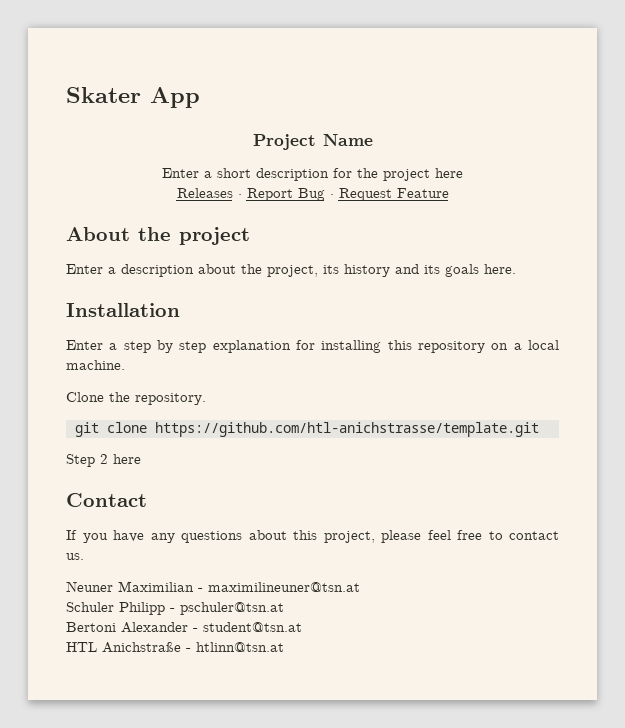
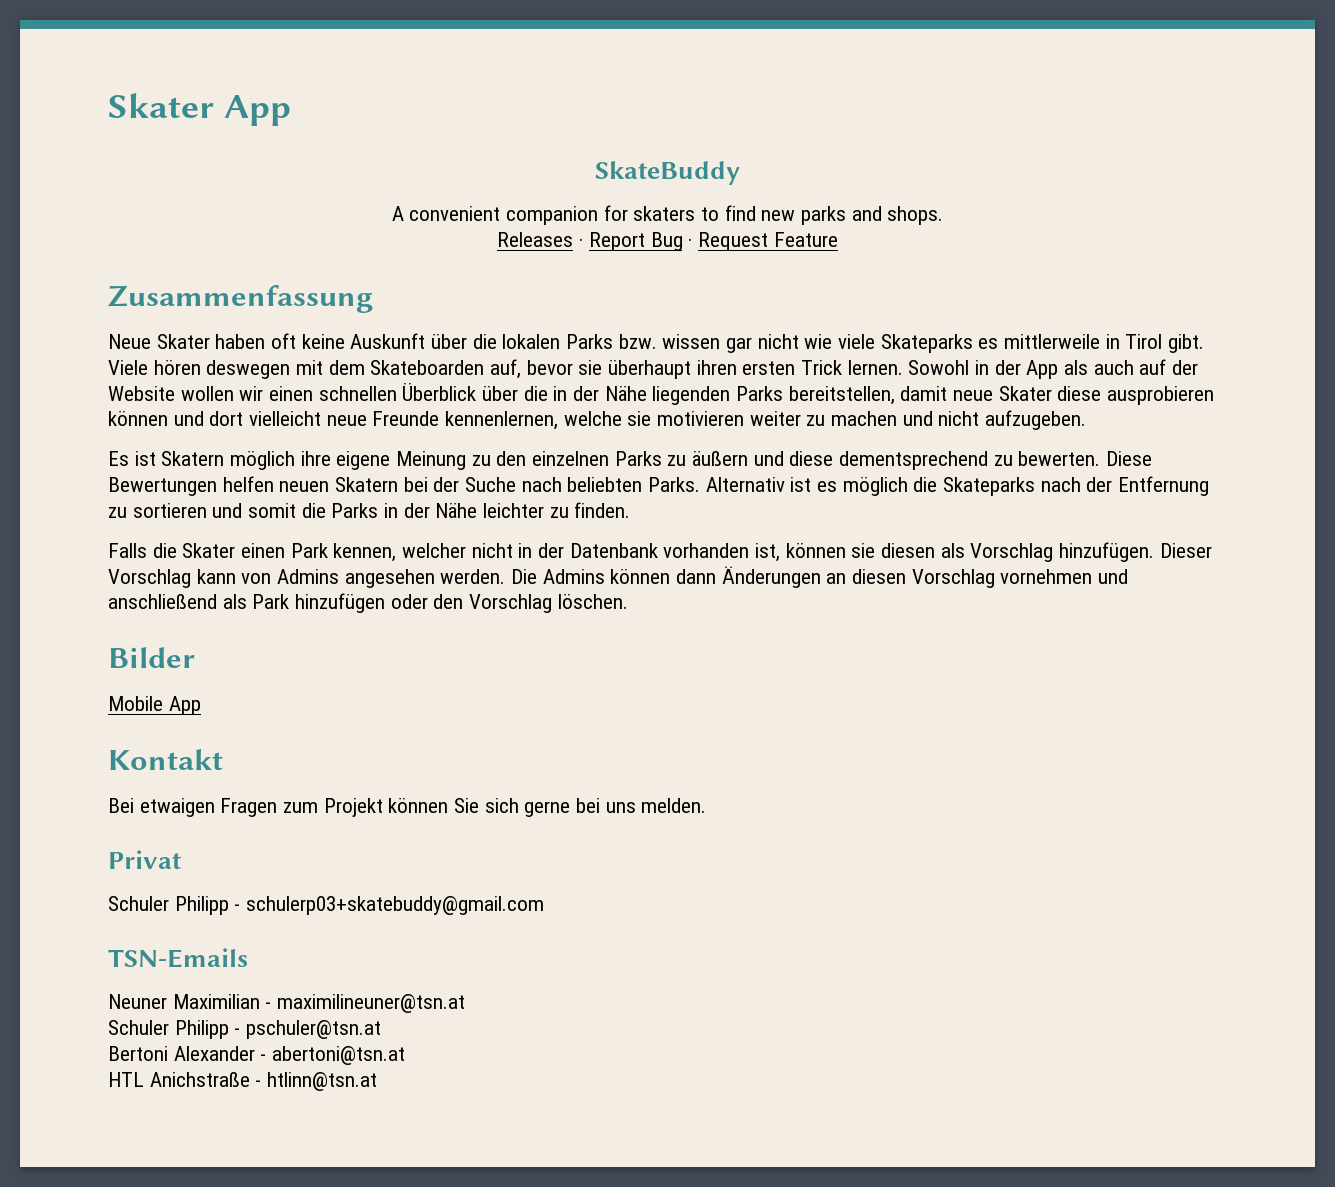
- Project Name
- Enter a short description for the project here
+ SkateBuddy
+ A convenient companion for skaters to find new parks and shops.
- About the project
- Enter a description about the project, its history and its goals here.
- Installation
- Enter a step by step explanation for installing this repository on a local machine.
- Clone the repository.
- git clone https://github.com/htl-anichstrasse/template.git
- Step 2 here
- Contact
- If you have any questions about this project, please feel free to contact us.
+ Zusammenfassung
+ Neue Skater haben oft keine Auskunft über die lokalen Parks bzw. wissen gar nicht wie viele Skateparks es mittlerweile in Tirol gibt. Viele hören deswegen mit dem Skateboarden auf, bevor sie überhaupt ihren ersten Trick lernen. Sowohl in der App als auch auf der Website wollen wir einen schnellen Überblick über die in der Nähe liegenden Parks bereitstellen, damit neue Skater diese ausprobieren können und dort vielleicht neue Freunde kennenlernen, welche sie motivieren weiter zu machen und nicht aufzugeben.
+ Es ist Skatern möglich ihre eigene Meinung zu den einzelnen Parks zu äußern und diese dementsprechend zu bewerten. Diese Bewertungen helfen neuen Skatern bei der Suche nach beliebten Parks. Alternativ ist es möglich die Skateparks nach der Entfernung zu sortieren und somit die Parks in der Nähe leichter zu finden.
+ Falls die Skater einen Park kennen, welcher nicht in der Datenbank vorhanden ist, können sie diesen als Vorschlag hinzufügen. Dieser Vorschlag kann von Admins angesehen werden. Die Admins können dann Änderungen an diesen Vorschlag vornehmen und anschließend als Park hinzufügen oder den Vorschlag löschen.
+ Bilder
+ Mobile App
+ Kontakt
+ Bei etwaigen Fragen zum Projekt können Sie sich gerne bei uns melden.
+ Privat
+ Schuler Philipp - schulerp03+skatebuddy@gmail.com
+ TSN-Emails
- Bertoni Alexander - student@tsn.at
+ Bertoni Alexander - abertoni@tsn.at

